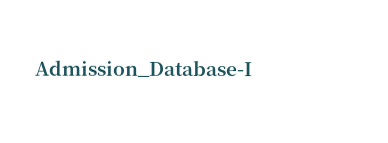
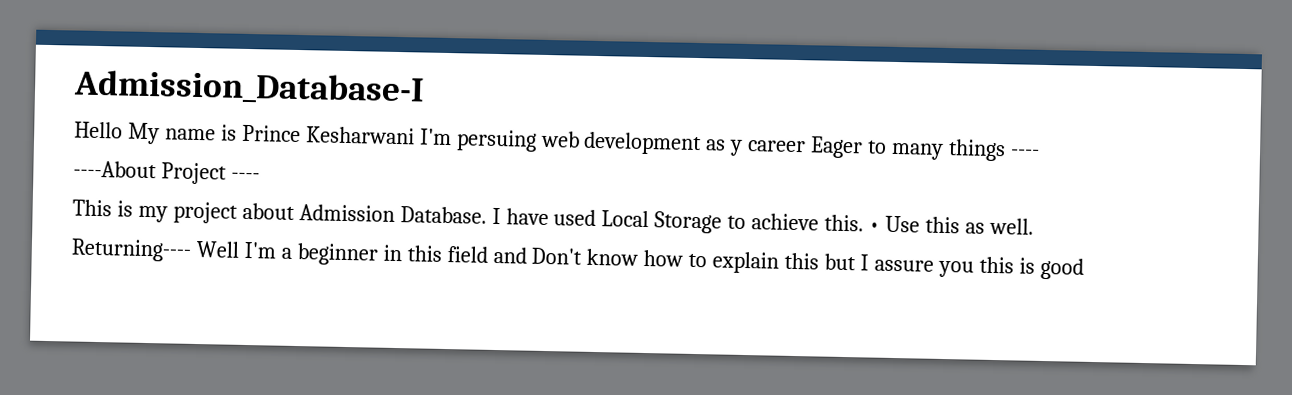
+ Hello My name is Prince Kesharwani I'm persuing web development as y career Eager to many things ----
+ ----About Project ----
+ This is my project about Admission Database. I have used Local Storage to achieve this. • Use this as well.
+ Returning---- Well I'm a beginner in this field and Don't know how to explain this but I assure you this is good

